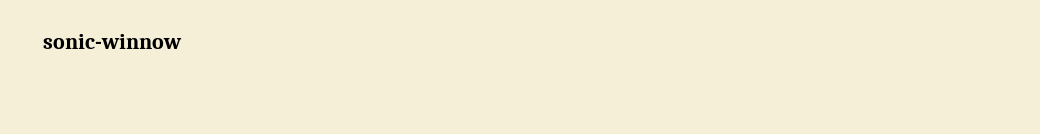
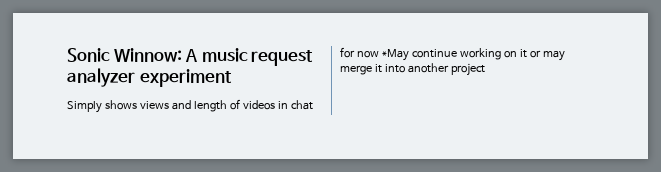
- sonic-winnow
+ Sonic Winnow: A music request analyzer experiment
+ Simply shows views and length of videos in chat for now *May continue working on it or may merge it into another project

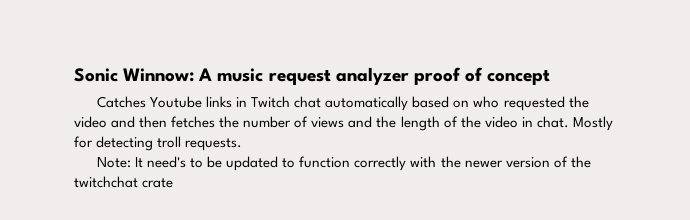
- Sonic Winnow: A music request analyzer experiment
- Simply shows views and length of videos in chat for now *May continue working on it or may merge it into another project
+ Sonic Winnow: A music request analyzer proof of concept
+ Catches Youtube links in Twitch chat automatically based on who requested the video and then fetches the number of views and the length of the video in chat. Mostly for detecting troll requests.
+ Note: It need's to be updated to function correctly with the newer version of the twitchchat crate

